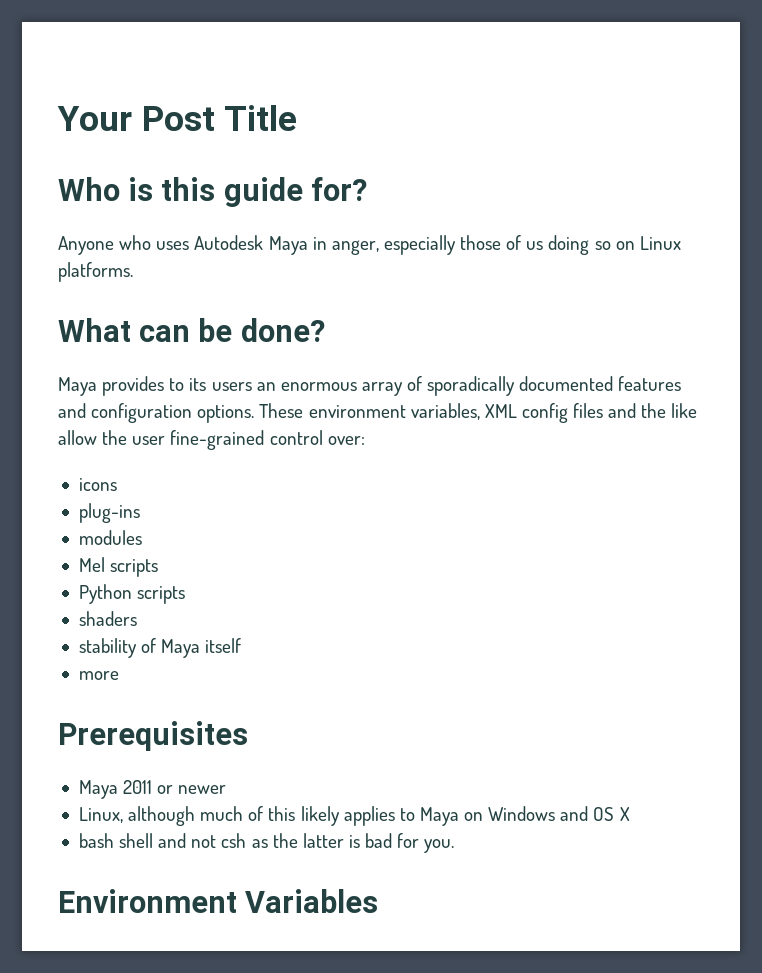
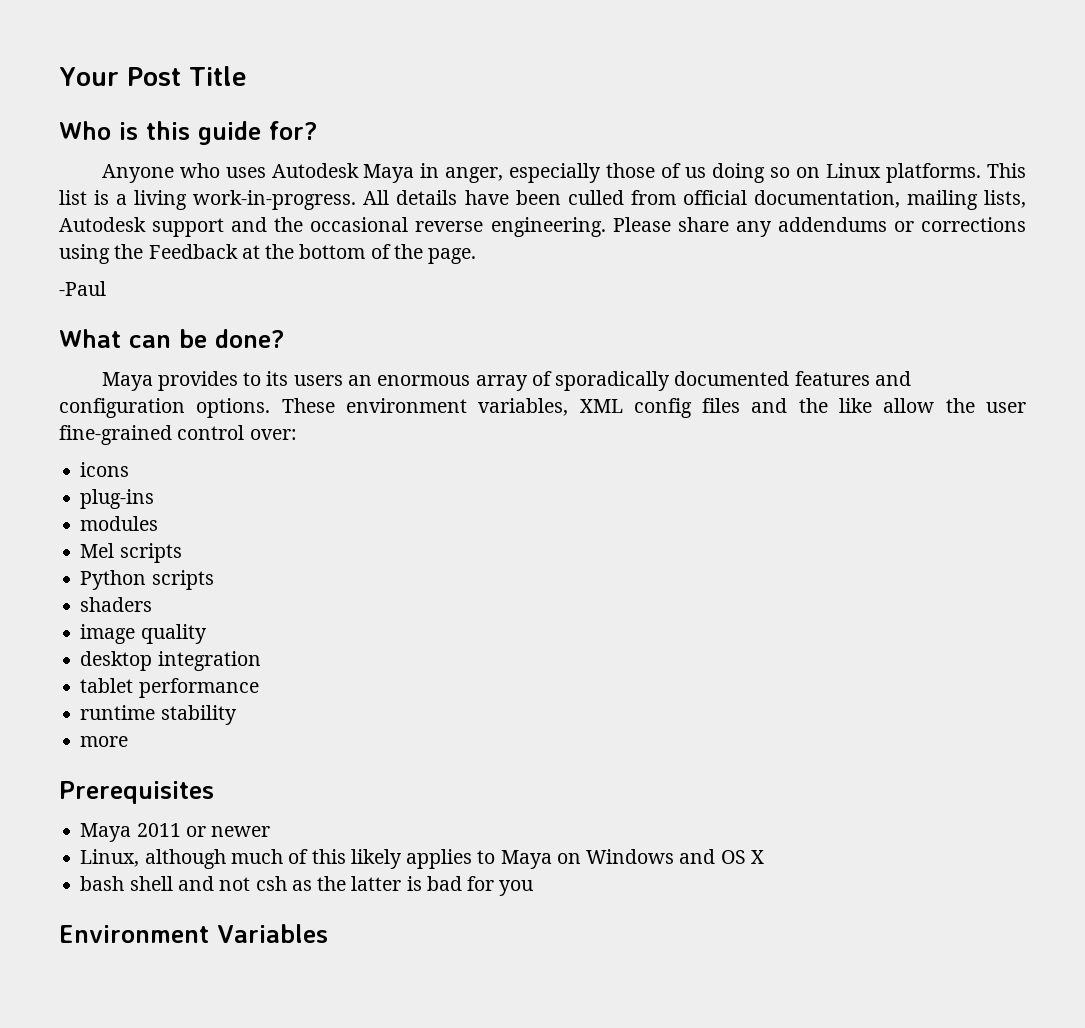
+ This list is a living work-in-progress. All details have been culled from official documentation, mailing lists, Autodesk support and the occasional reverse engineering. Please share any addendums or corrections using the Feedback at the bottom of the page.
+ -Paul
- stability of Maya itself
+ image quality
+ desktop integration
+ tablet performance
+ runtime stability
- bash shell and not csh as the latter is bad for you.
+ bash shell and not csh as the latter is bad for you

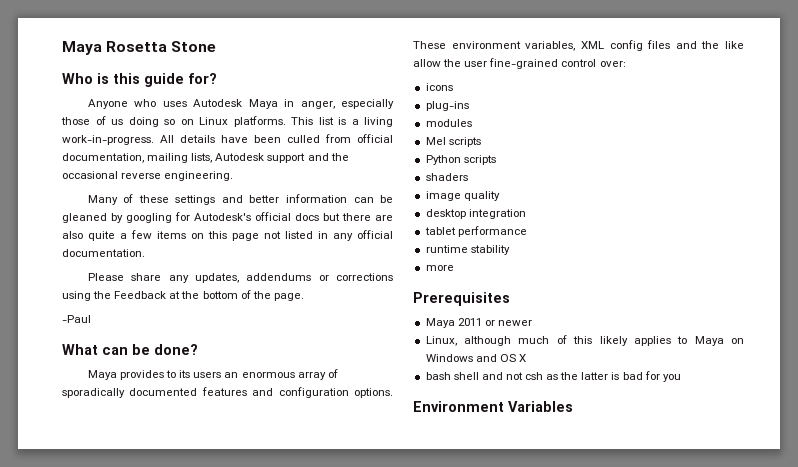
- Your Post Title
+ Maya Rosetta Stone
- All details have been culled from official documentation, mailing lists, Autodesk support and the occasional reverse engineering. Please share any addendums or corrections using the Feedback at the bottom of the page.
+ All details have been culled from official documentation, mailing lists, Autodesk support and the occasional reverse engineering.
+ Many of these settings and better information can be gleaned by googling for Autodesk's official docs but there are also quite a few items on this page not listed in any official documentation.
+ Please share any updates, addendums or corrections using the Feedback at the bottom of the page.

